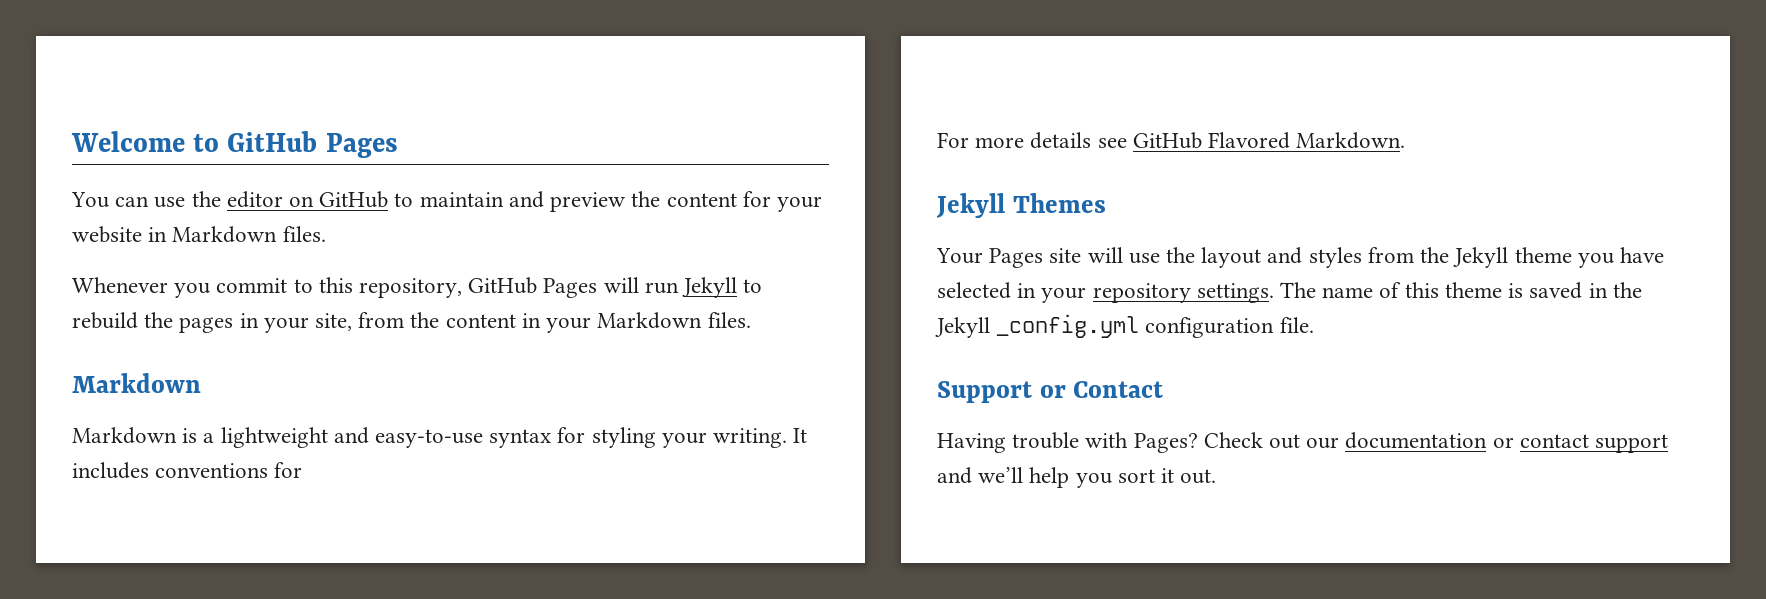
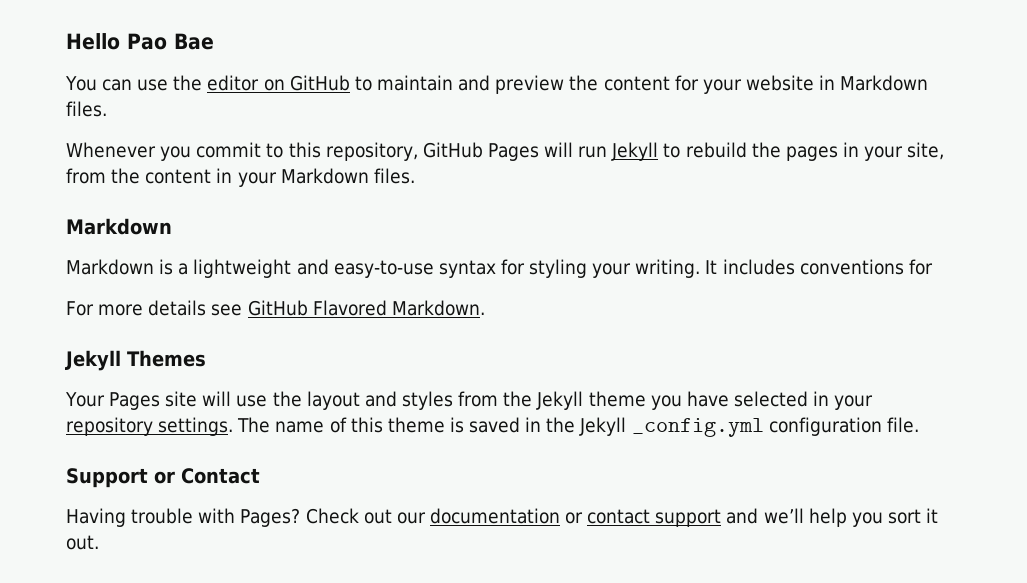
- Welcome to GitHub Pages
+ Hello Pao Bae

